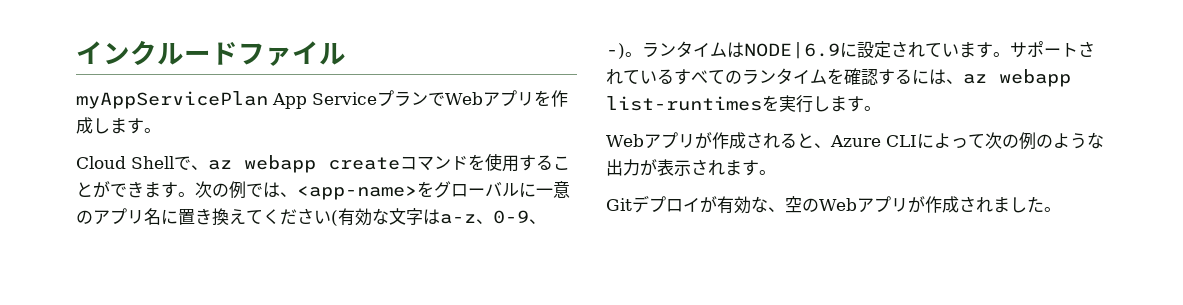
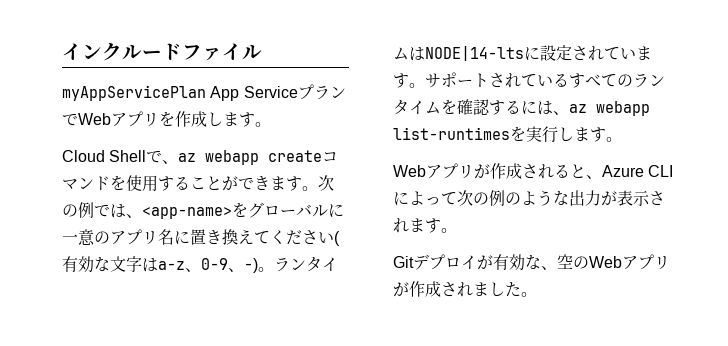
- ランタイムはNODE|6.9に設定されています。
+ ランタイムはNODE|14-ltsに設定されています。

